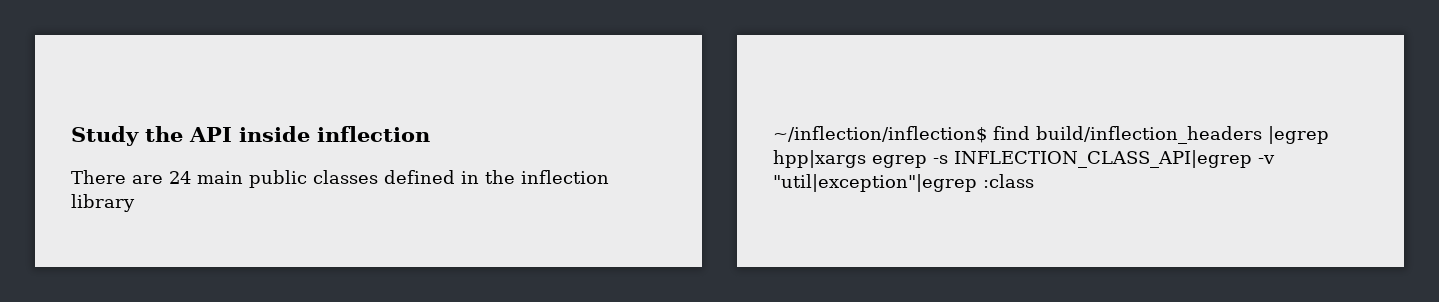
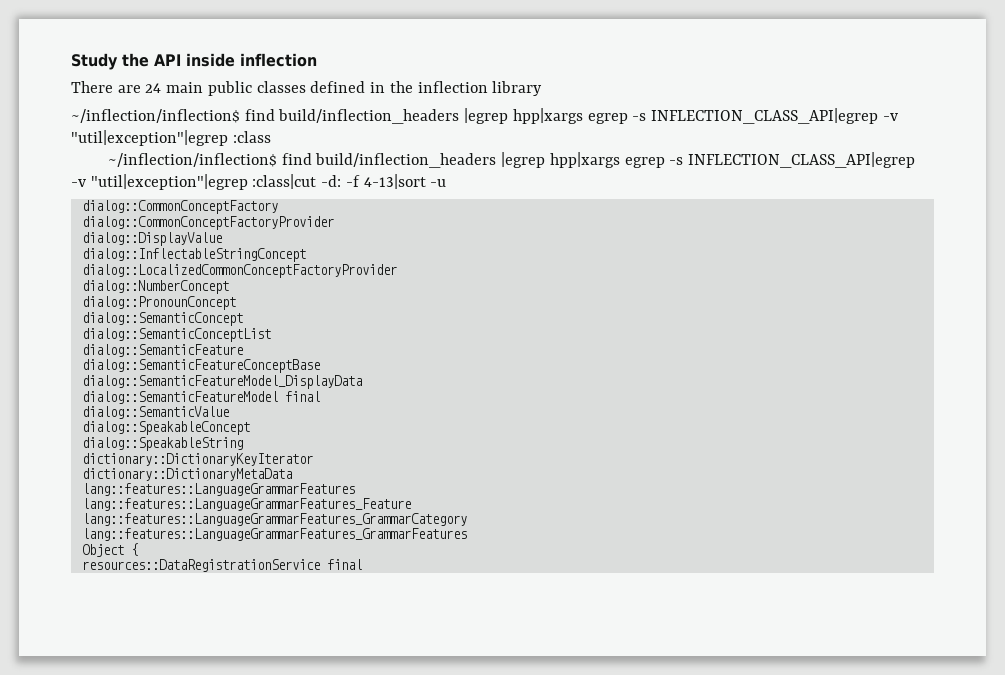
+ ~/inflection/inflection$ find build/inflection_headers |egrep hpp|xargs egrep -s INFLECTION_CLASS_API|egrep -v "util|exception"|egrep :class|cut -d: -f 4-13|sort -u
+ dialog::CommonConceptFactory
+ dialog::CommonConceptFactoryProvider
+ dialog::DisplayValue
+ dialog::InflectableStringConcept
+ dialog::LocalizedCommonConceptFactoryProvider
+ dialog::NumberConcept
+ dialog::PronounConcept
+ dialog::SemanticConcept
+ dialog::SemanticConceptList
+ dialog::SemanticFeature
+ dialog::SemanticFeatureConceptBase
+ dialog::SemanticFeatureModel_DisplayData
+ dialog::SemanticFeatureModel final
+ dialog::SemanticValue
+ dialog::SpeakableConcept
+ dialog::SpeakableString
+ dictionary::DictionaryKeyIterator
+ dictionary::DictionaryMetaData
+ lang::features::LanguageGrammarFeatures
+ lang::features::LanguageGrammarFeatures_Feature
+ lang::features::LanguageGrammarFeatures_GrammarCategory
+ lang::features::LanguageGrammarFeatures_GrammarFeatures
+ Object {
+ resources::DataRegistrationService final

